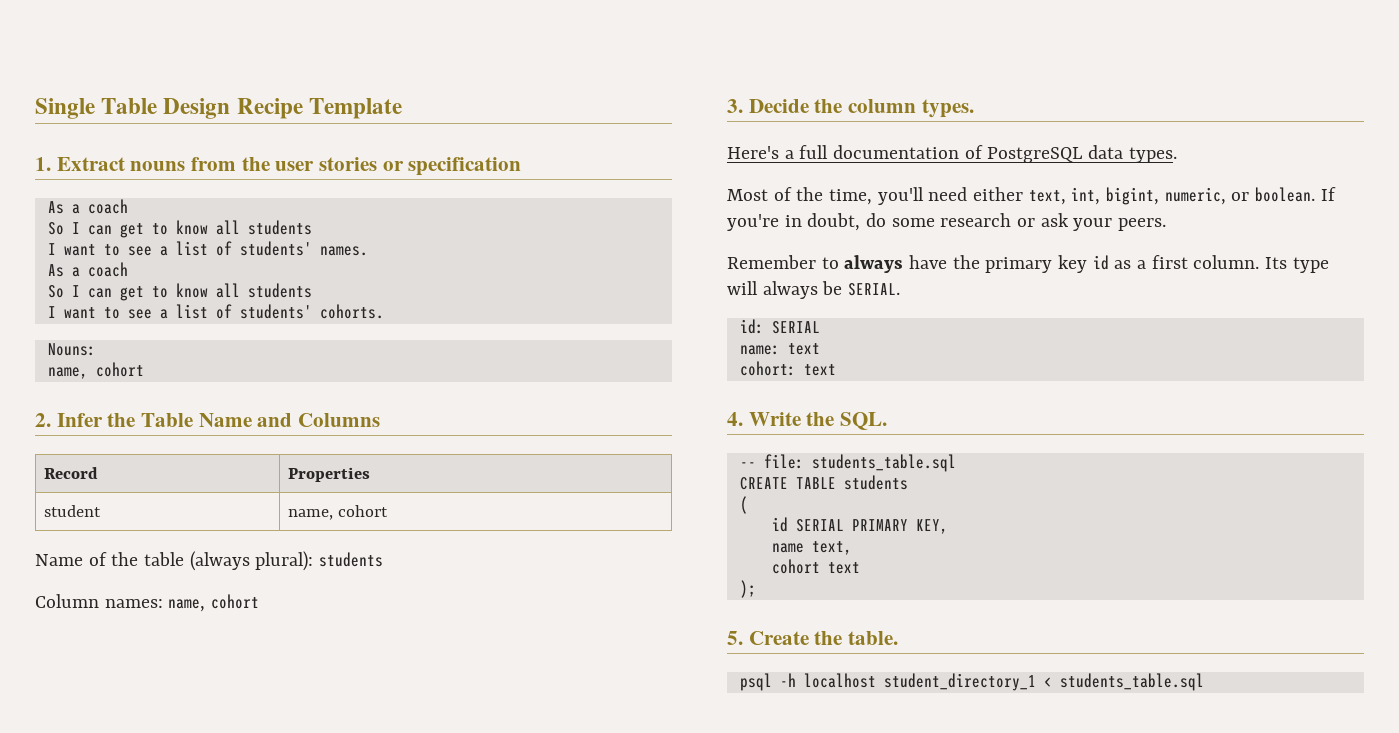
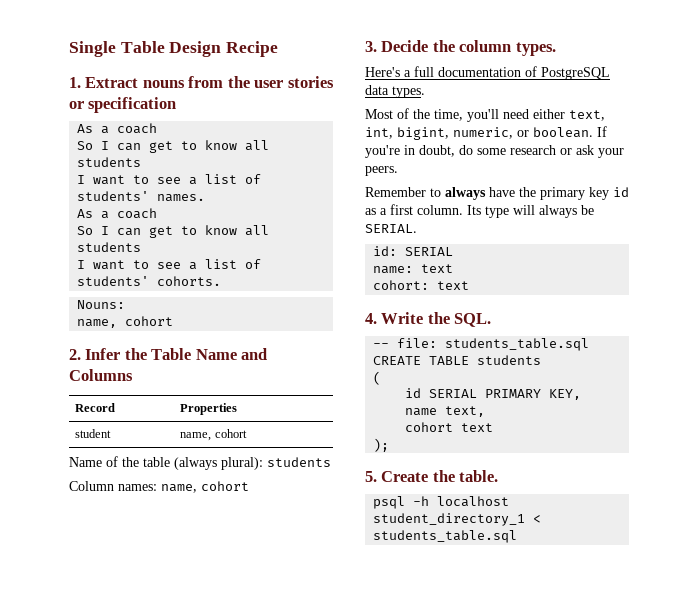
- Single Table Design Recipe Template
+ Single Table Design Recipe

